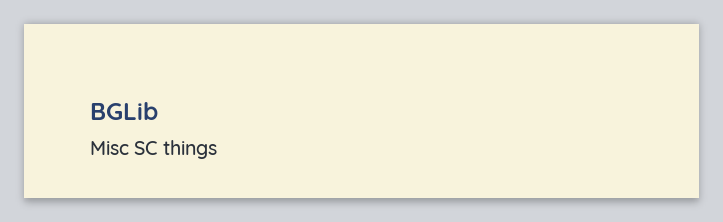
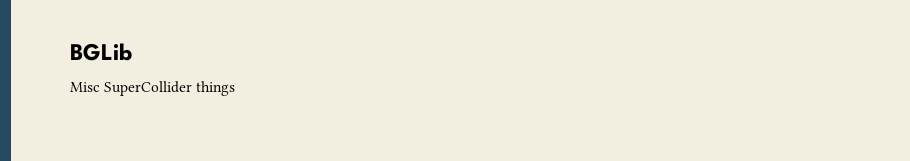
- Misc SC things
+ Misc SuperCollider things

